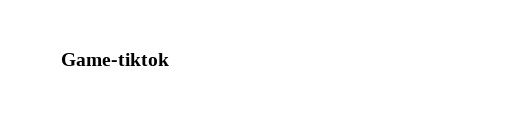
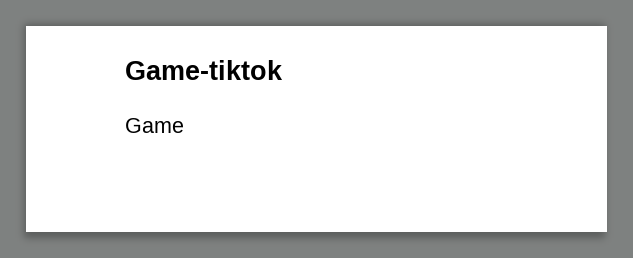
+ Game

